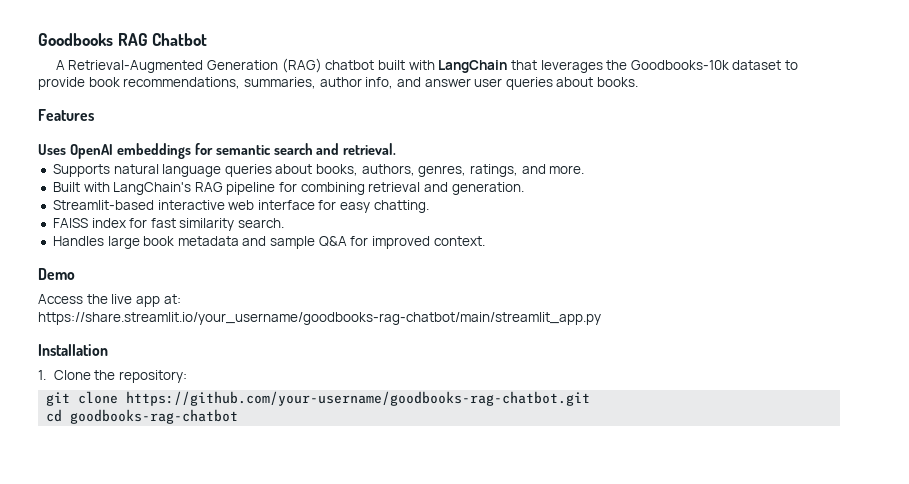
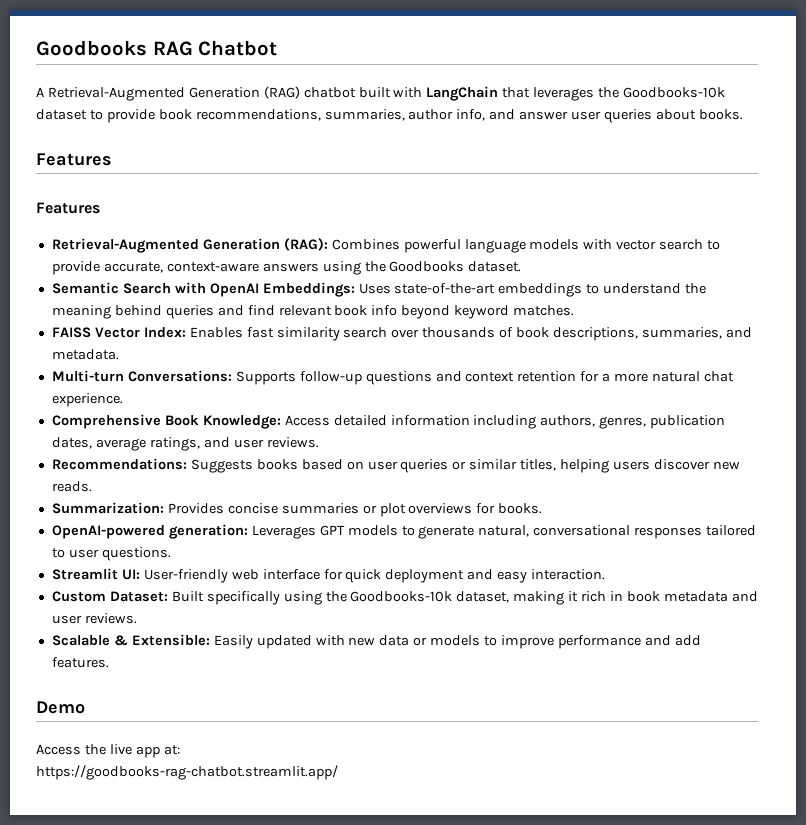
  A Retrieval-Augmented Generation (RAG) chatbot built with LangChain that leverages the Goodbooks-10k dataset to provide book recommendations, summaries, author info, and answer user queries about books.
  Features
- Uses OpenAI embeddings for semantic search and retrieval.
- Supports natural language queries about books, authors, genres, ratings, and more.
- Built with LangChain's RAG pipeline for combining retrieval and generation.
- Streamlit-based interactive web interface for easy chatting.
- FAISS index for fast similarity search.
- Handles large book metadata and sample Q&A for improved context.
+ Features
+ Retrieval-Augmented Generation (RAG): Combines powerful language models with vector search to provide accurate, context-aware answers using the Goodbooks dataset.
+ Semantic Search with OpenAI Embeddings: Uses state-of-the-art embeddings to understand the meaning behind queries and find relevant book info beyond keyword matches.
+ FAISS Vector Index: Enables fast similarity search over thousands of book descriptions, summaries, and metadata.
+ Multi-turn Conversations: Supports follow-up questions and context retention for a more natural chat experience.
+ Comprehensive Book Knowledge: Access detailed information including authors, genres, publication dates, average ratings, and user reviews.
+ Recommendations: Suggests books based on user queries or similar titles, helping users discover new reads.
+ Summarization: Provides concise summaries or plot overviews for books.
+ OpenAI-powered generation: Leverages GPT models to generate natural, conversational responses tailored to user questions.
+ Streamlit UI: User-friendly web interface for quick deployment and easy interaction.
+ Custom Dataset: Built specifically using the Goodbooks-10k dataset, making it rich in book metadata and user reviews.
+ Scalable & Extensible: Easily updated with new data or models to improve performance and add features.
- https://share.streamlit.io/your_username/goodbooks-rag-chatbot/main/streamlit_app.py
- Installation
- 1. Clone the repository:
- git clone https://github.com/your-username/goodbooks-rag-chatbot.git
- cd goodbooks-rag-chatbot
+ https://goodbooks-rag-chatbot.streamlit.app/

